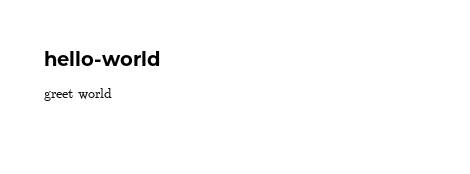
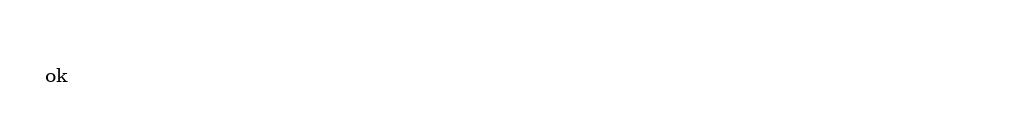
- hello-world
- greet world
+ ok

